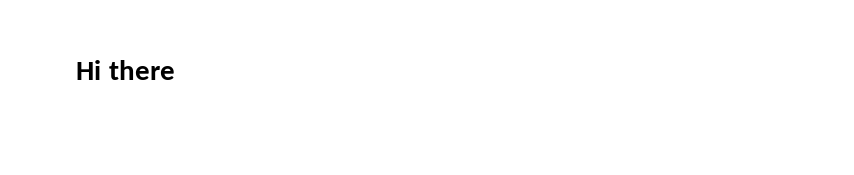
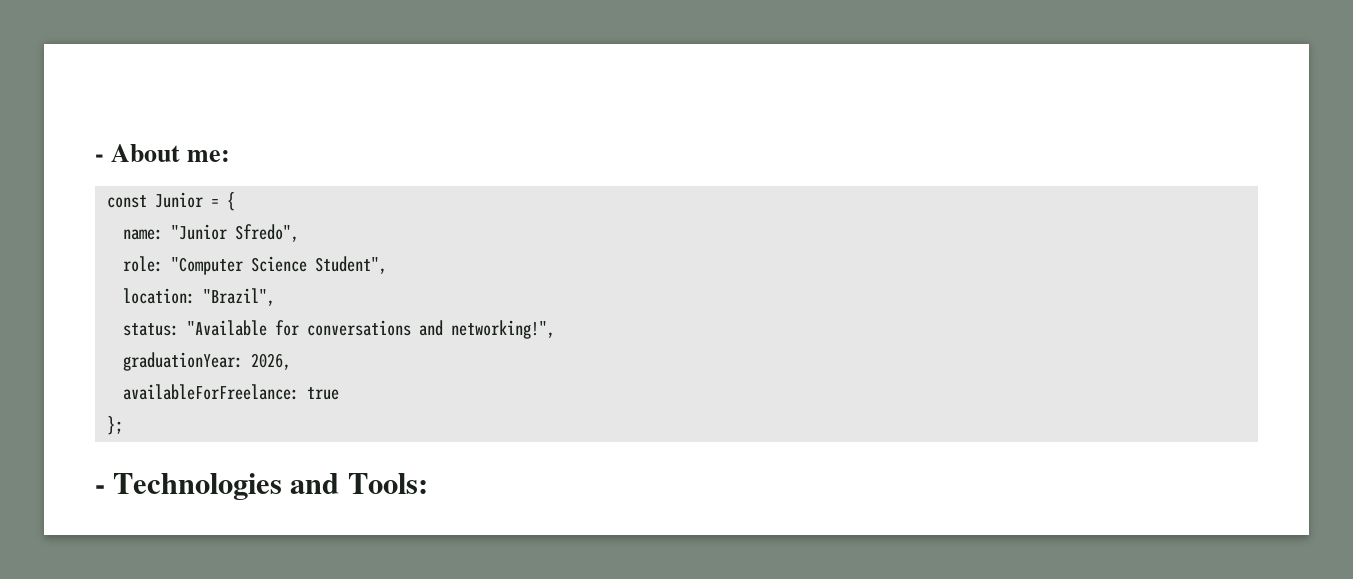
- Hi there
+ - About me:
+ const Junior = {
+ name: "Junior Sfredo",
+ role: "Computer Science Student",
+ location: "Brazil",
+ status: "Available for conversations and networking!",
+ graduationYear: 2026,
+ availableForFreelance: true
+ };
+ - Technologies and Tools:

